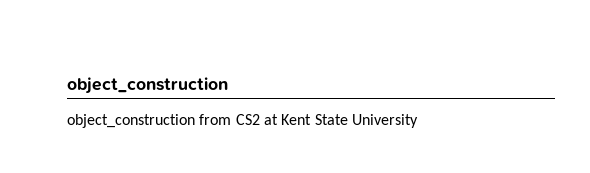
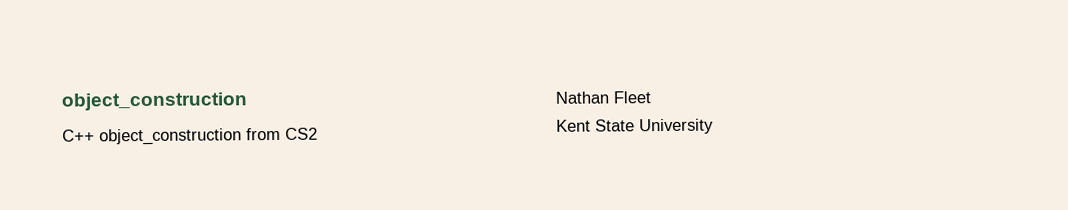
- object_construction from CS2 at Kent State University
+ C++ object_construction from CS2
+ Nathan Fleet
+ Kent State University

